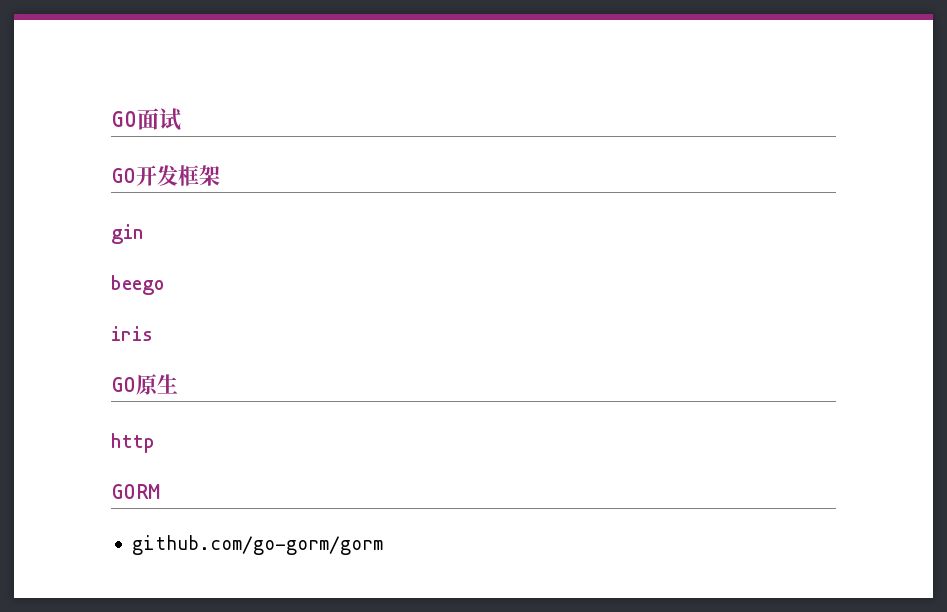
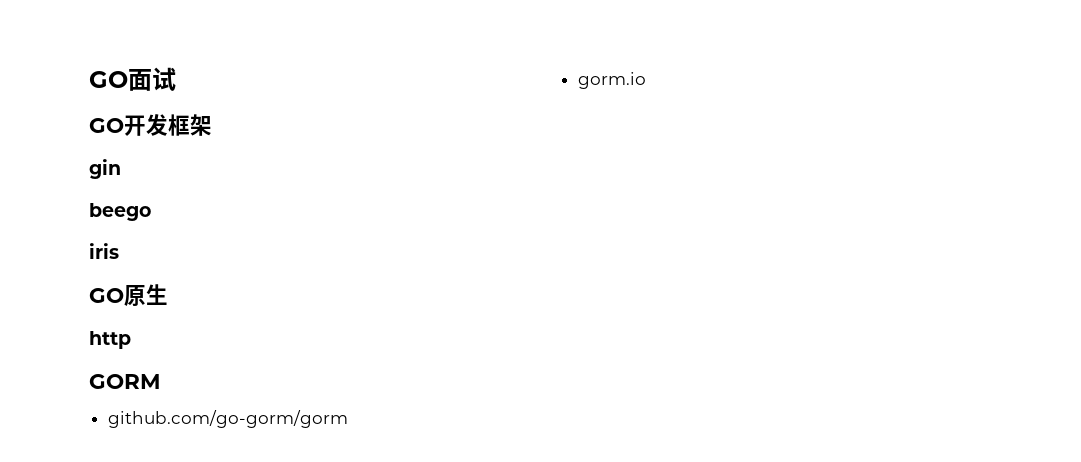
+ gorm.io

